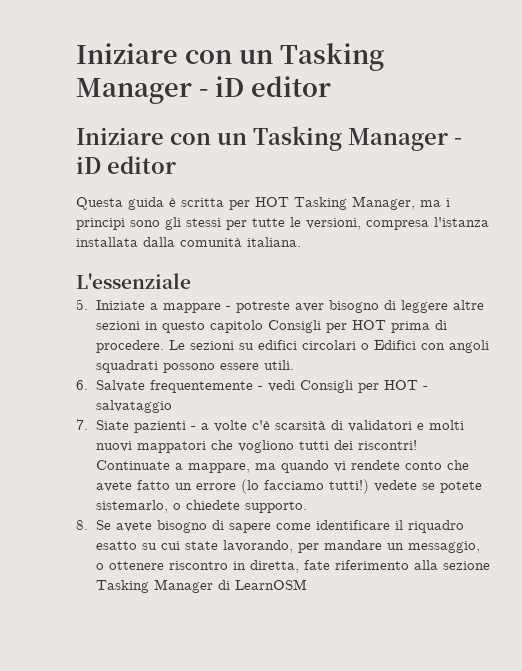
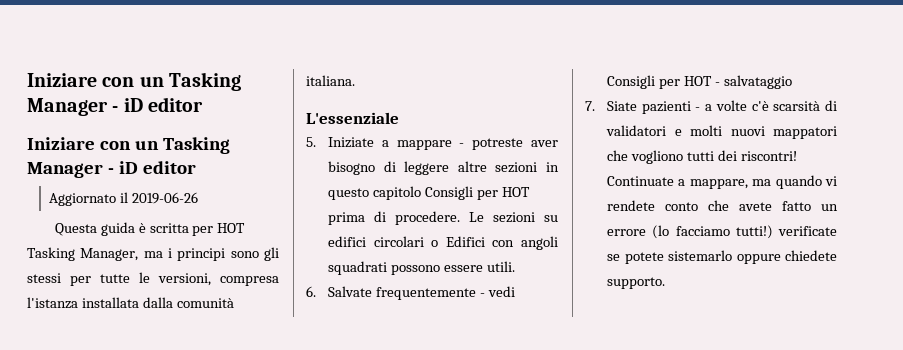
+ Aggiornato il 2019-06-26
- Continuate a mappare, ma quando vi rendete conto che avete fatto un errore (lo facciamo tutti!) vedete se potete sistemarlo, o chiedete supporto.
+ Continuate a mappare, ma quando vi rendete conto che avete fatto un errore (lo facciamo tutti!) verificate se potete sistemarlo oppure chiedete supporto.
- 8. Se avete bisogno di sapere come identificare il riquadro esatto su cui state lavorando, per mandare un messaggio, o ottenere riscontro in diretta, fate riferimento alla sezione Tasking Manager di LearnOSM

